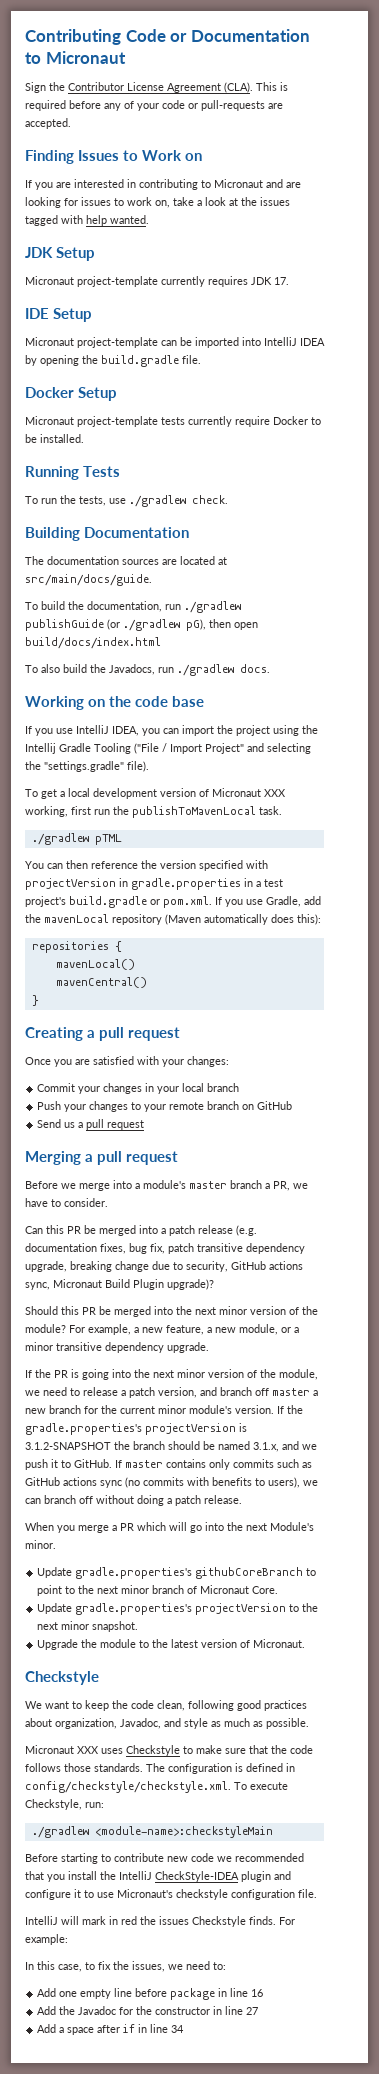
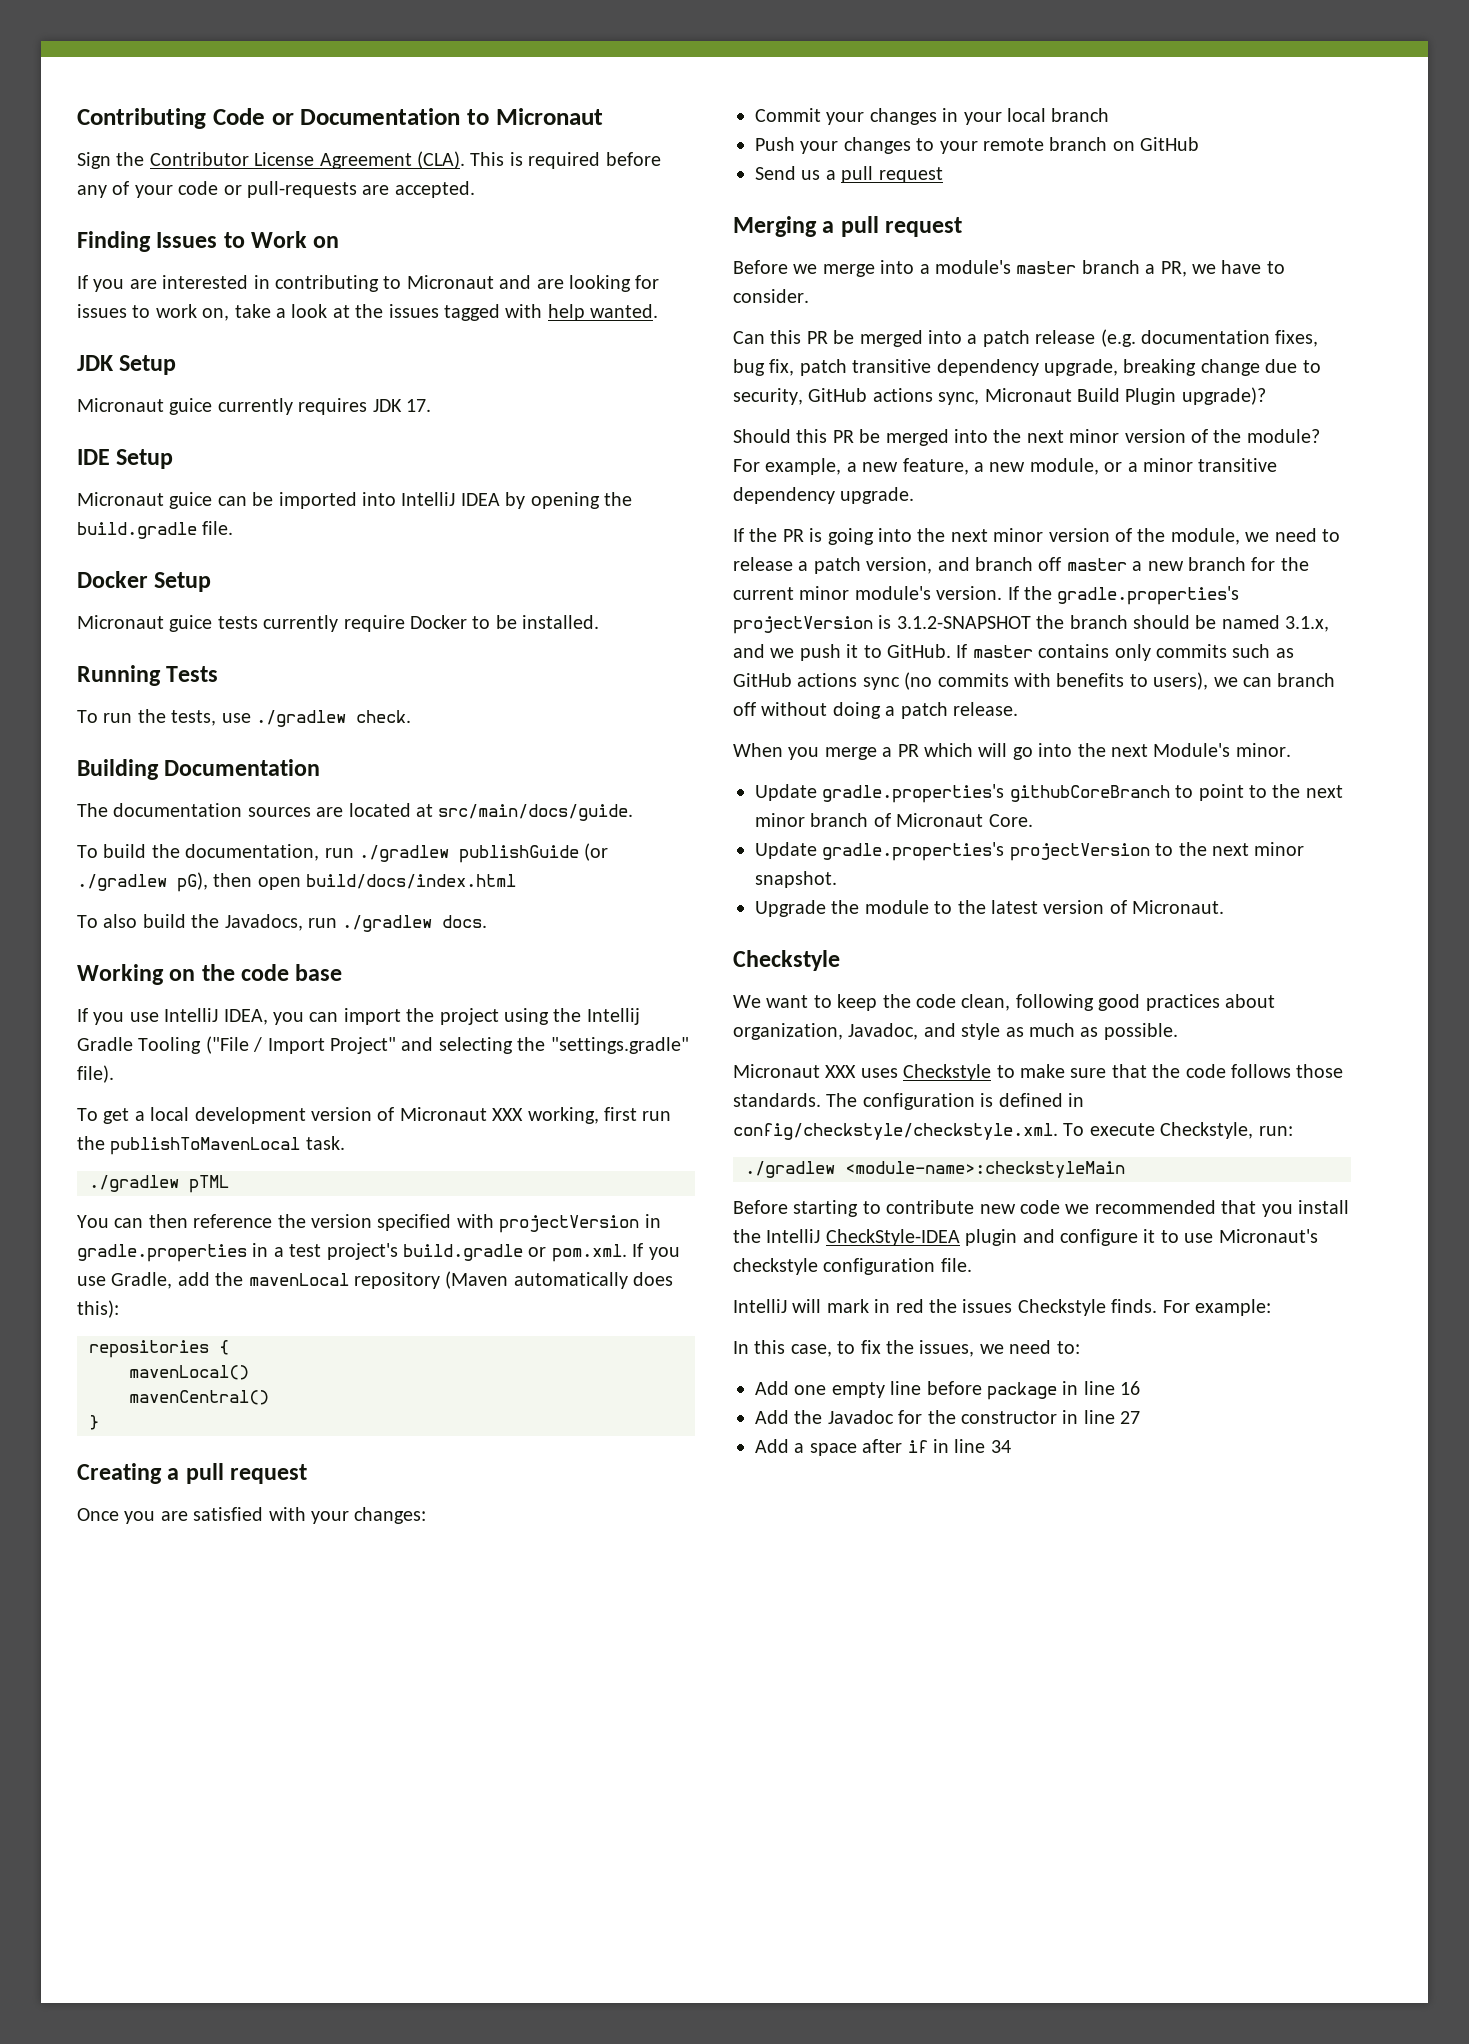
- Micronaut project-template currently requires JDK 17.
+ Micronaut guice currently requires JDK 17.
- Micronaut project-template can be imported into IntelliJ IDEA by opening the build.gradle file.
+ Micronaut guice can be imported into IntelliJ IDEA by opening the build.gradle file.
- Micronaut project-template tests currently require Docker to be installed.
+ Micronaut guice tests currently require Docker to be installed.

